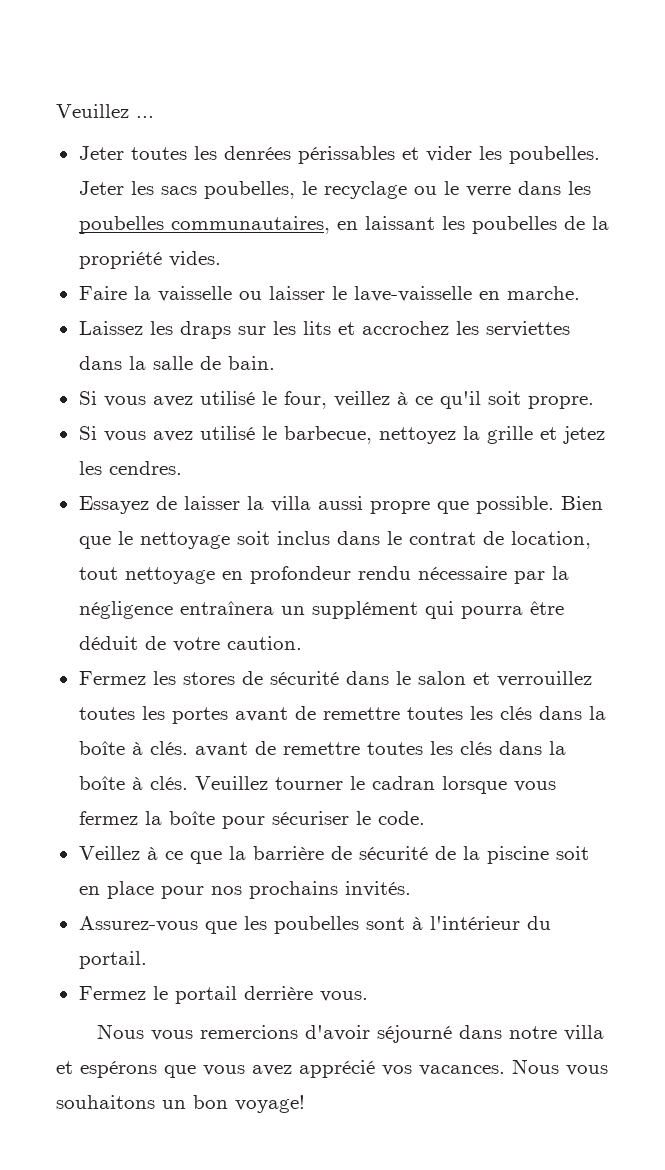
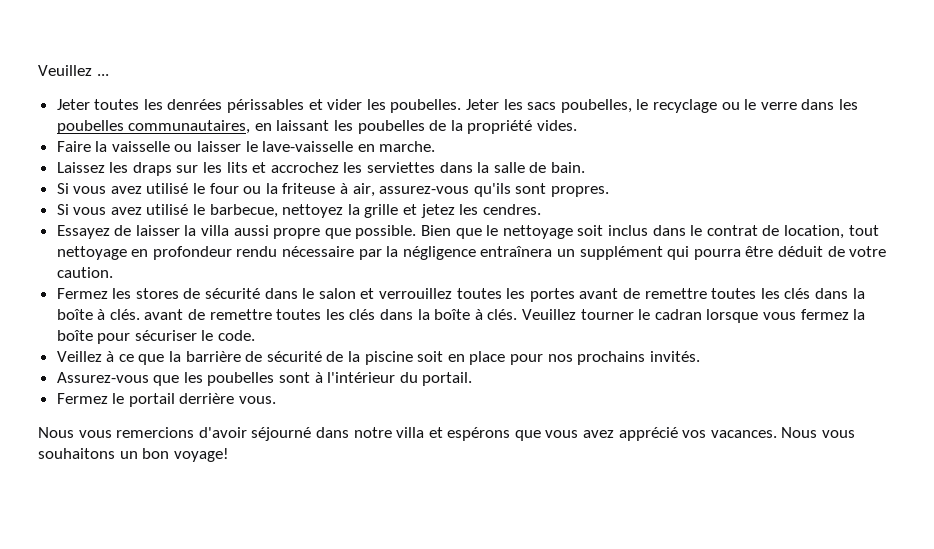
- Si vous avez utilisé le four, veillez à ce qu'il soit propre.
+ Si vous avez utilisé le four ou la friteuse à air, assurez-vous qu'ils sont propres.

